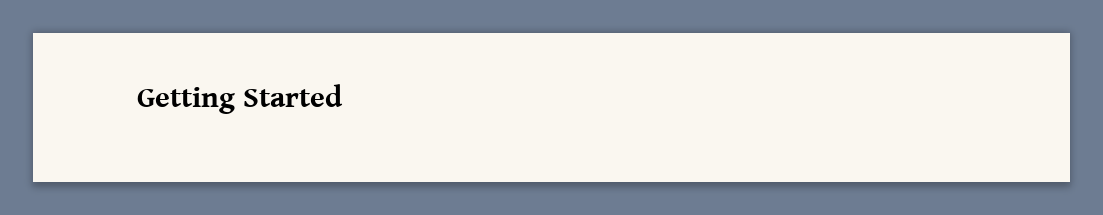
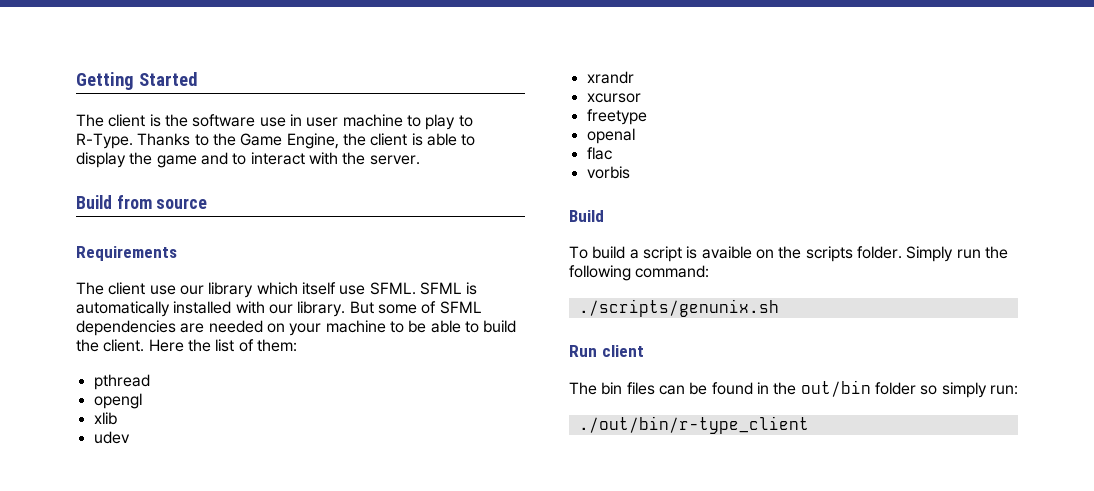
+ The client is the software use in user machine to play to R-Type. Thanks to the Game Engine, the client is able to display the game and to interact with the server.
+ Build from source
+ Requirements
+ The client use our library which itself use SFML. SFML is automatically installed with our library. But some of SFML dependencies are needed on your machine to be able to build the client. Here the list of them:
+ pthread
+ opengl
+ xlib
+ udev
+ xrandr
+ xcursor
+ freetype
+ openal
+ flac
+ vorbis
+ Build
+ To build a script is avaible on the scripts folder. Simply run the following command:
+ ./scripts/genunix.sh
+ Run client
+ The bin files can be found in the out/bin folder so simply run:
+ ./out/bin/r-type_client

